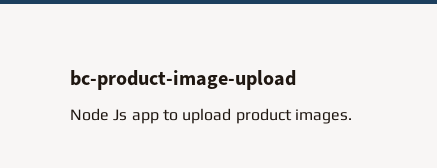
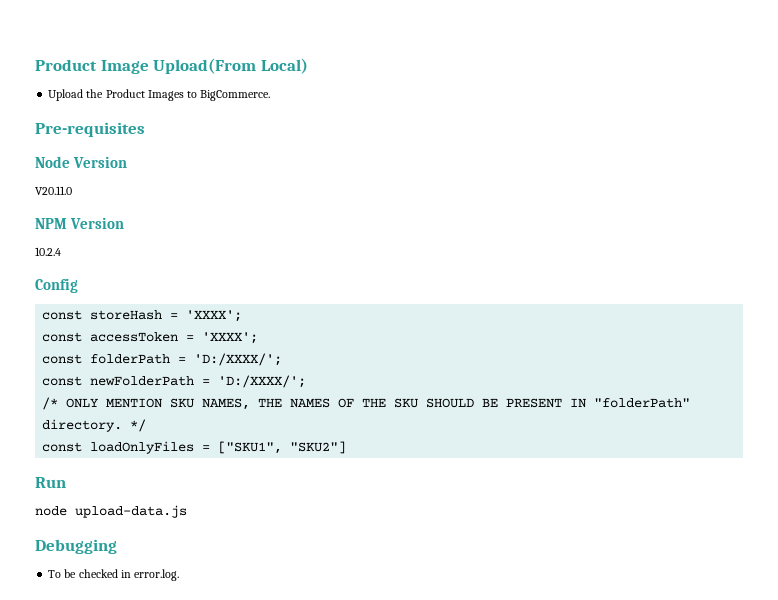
- bc-product-image-upload
- Node Js app to upload product images.
+ Product Image Upload(From Local)
+ Upload the Product Images to BigCommerce.
+ Pre-requisites
+ Node Version
+ V20.11.0
+ NPM Version
+ 10.2.4
+ Config
+ const storeHash = 'XXXX';
+ const accessToken = 'XXXX';
+ const folderPath = 'D:/XXXX/';
+ const newFolderPath = 'D:/XXXX/';
+ /* ONLY MENTION SKU NAMES, THE NAMES OF THE SKU SHOULD BE PRESENT IN "folderPath" directory. */
+ const loadOnlyFiles = ["SKU1", "SKU2"]
+ Run
+ node upload-data.js
+ Debugging
+ To be checked in error.log.

